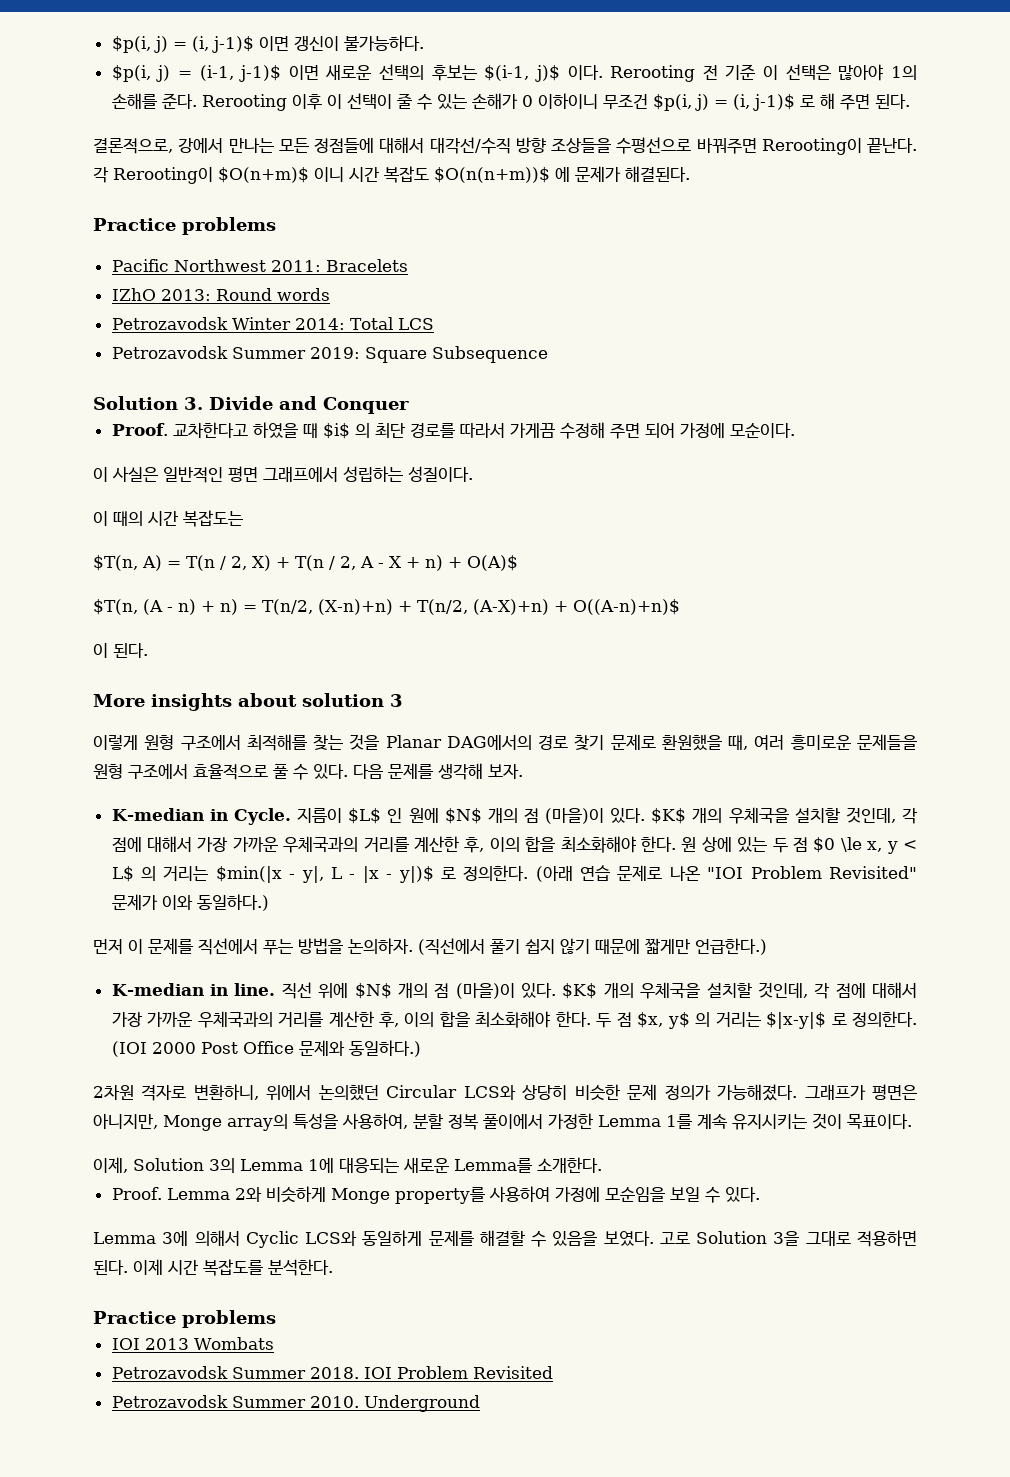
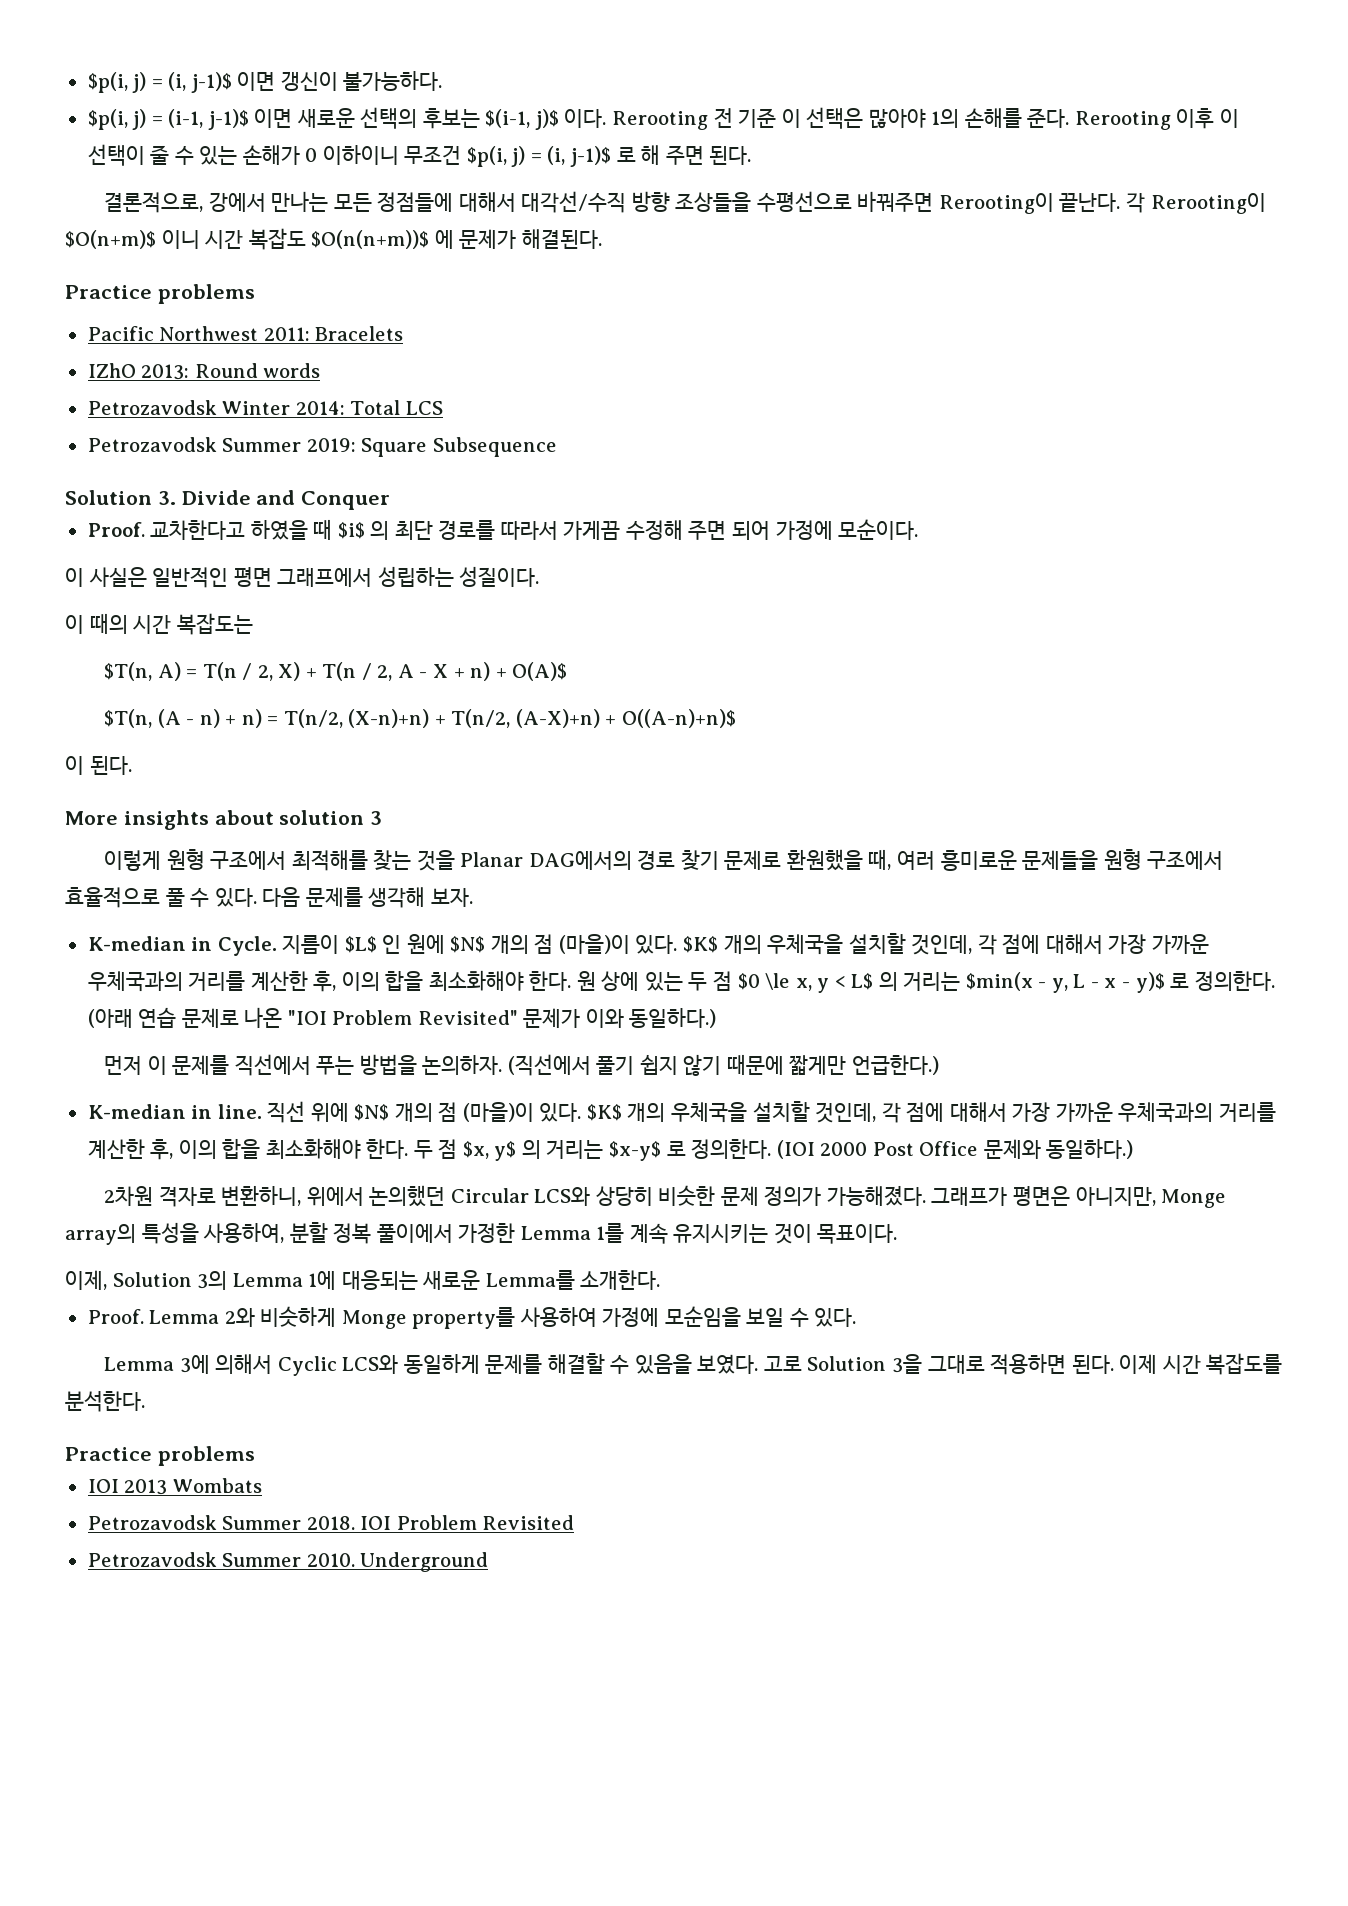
- 원 상에 있는 두 점 $0 \le x, y < L$ 의 거리는 $min(|x - y|, L - |x - y|)$ 로 정의한다.
+ 원 상에 있는 두 점 $0 \le x, y < L$ 의 거리는 $min(x - y, L - x - y)$ 로 정의한다.
- 두 점 $x, y$ 의 거리는 $|x-y|$ 로 정의한다.
+ 두 점 $x, y$ 의 거리는 $x-y$ 로 정의한다.

